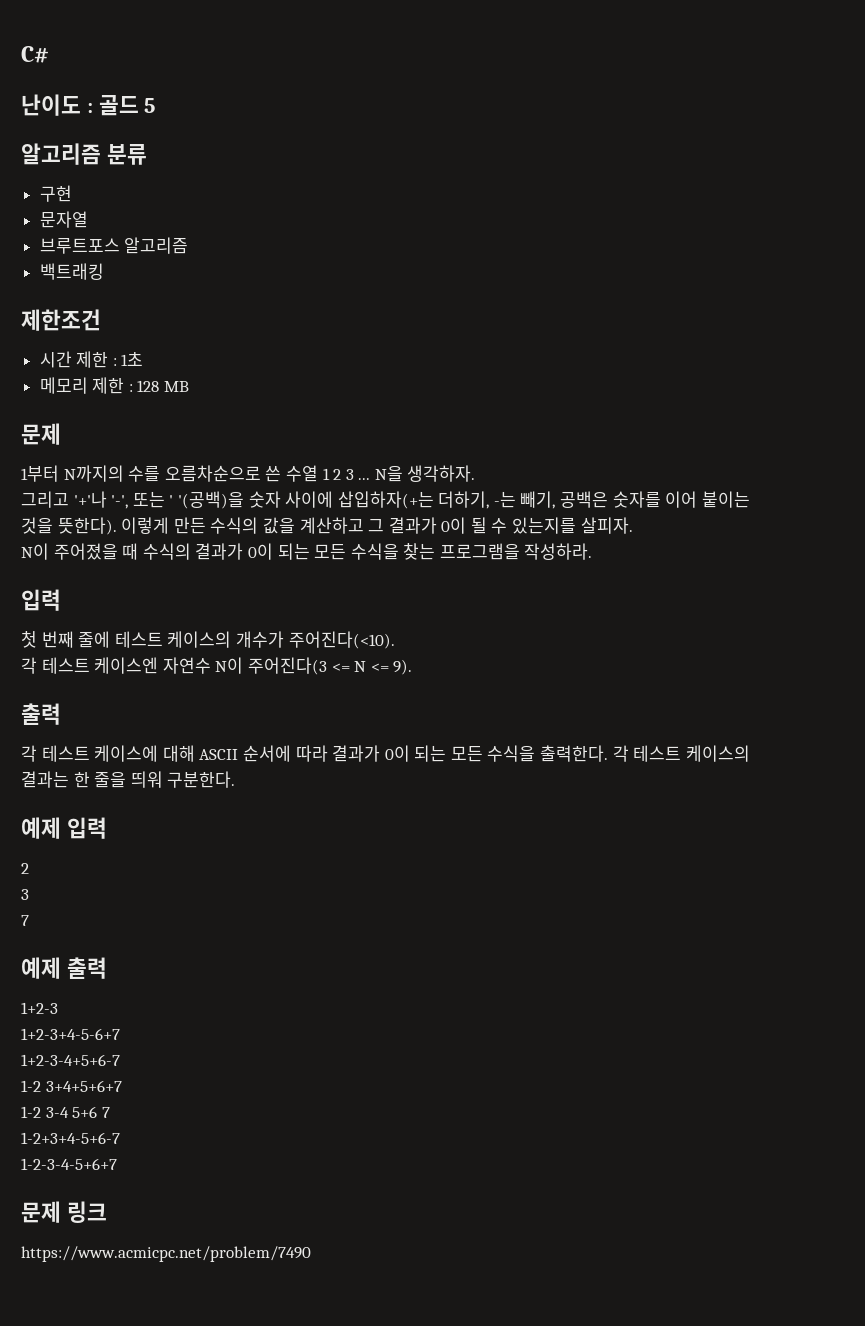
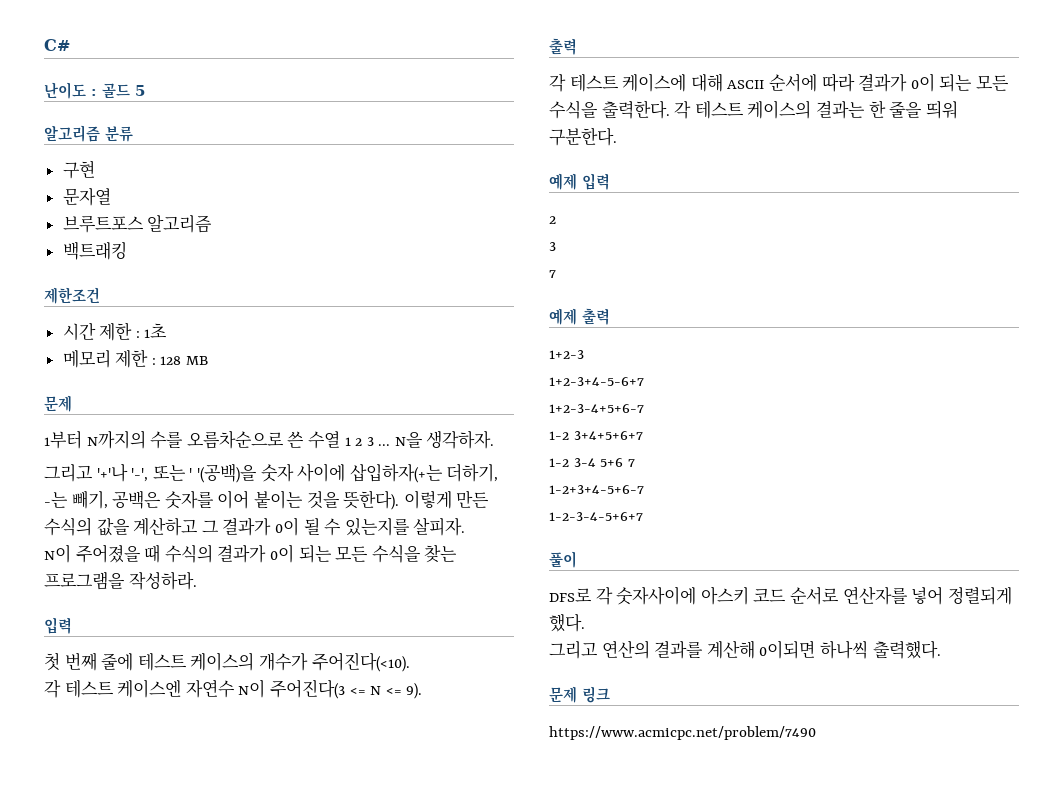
+ 풀이
+ DFS로 각 숫자사이에 아스키 코드 순서로 연산자를 넣어 정렬되게 했다.
+ 그리고 연산의 결과를 계산해 0이되면 하나씩 출력했다.

